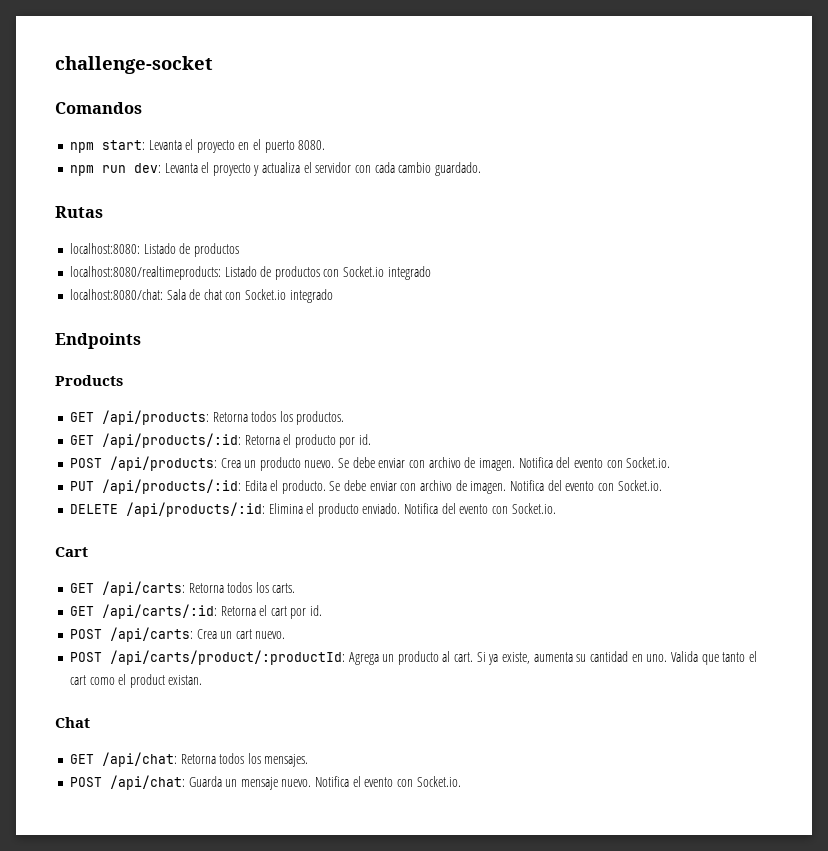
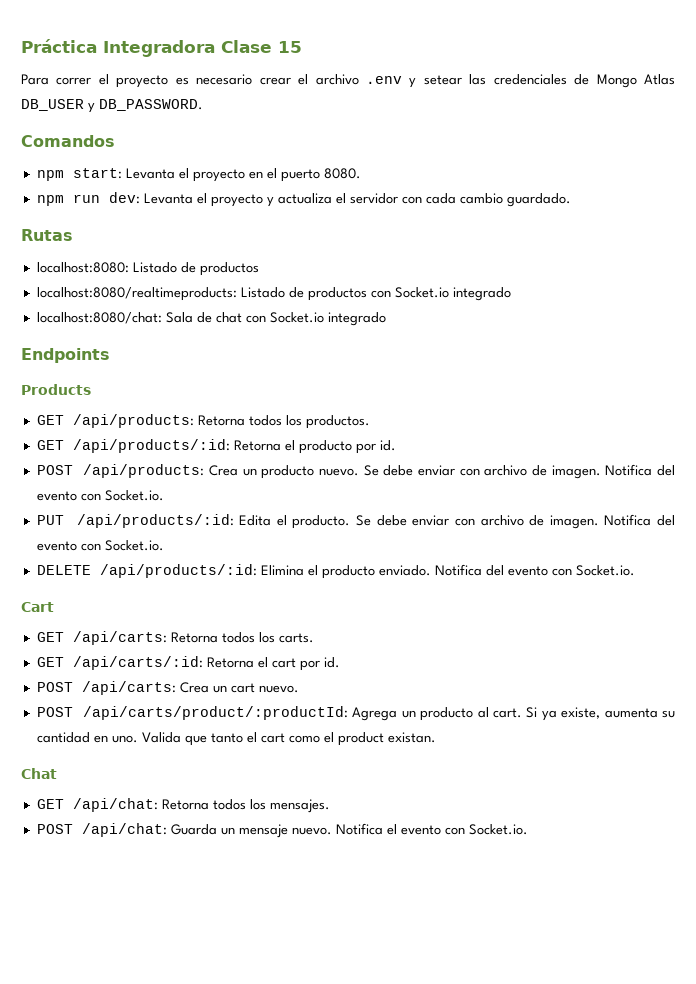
- challenge-socket
+ Práctica Integradora Clase 15
+ Para correr el proyecto es necesario crear el archivo .env y setear las credenciales de Mongo Atlas DB_USER y DB_PASSWORD.

